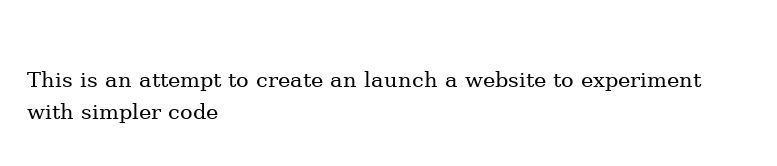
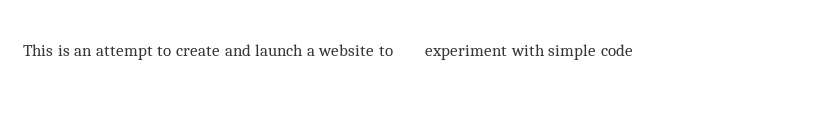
- This is an attempt to create an launch a website to experiment with simpler code
+ This is an attempt to create and launch a website to experiment with simple code

